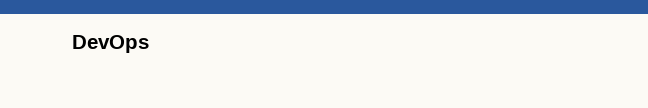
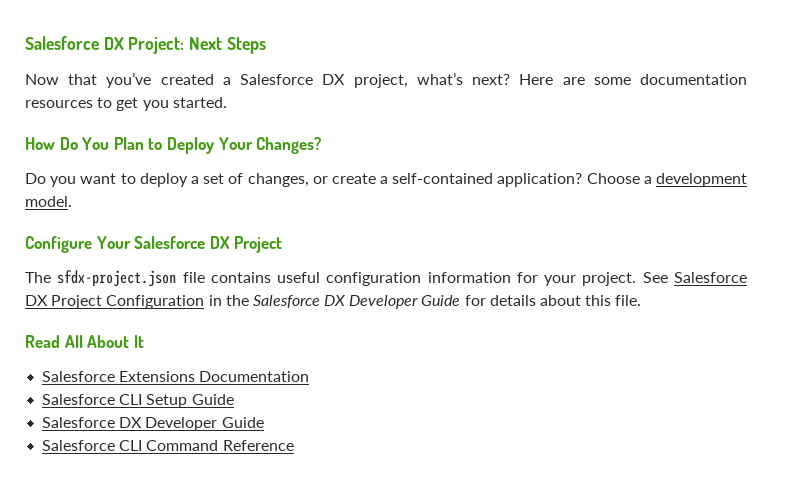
- DevOps
+ Salesforce DX Project: Next Steps
+ Now that you’ve created a Salesforce DX project, what’s next? Here are some documentation resources to get you started.
+ How Do You Plan to Deploy Your Changes?
+ Do you want to deploy a set of changes, or create a self-contained application? Choose a development model.
+ Configure Your Salesforce DX Project
+ The sfdx-project.json file contains useful configuration information for your project. See Salesforce DX Project Configuration in the Salesforce DX Developer Guide for details about this file.
+ Read All About It
+ Salesforce Extensions Documentation
+ Salesforce CLI Setup Guide
+ Salesforce DX Developer Guide
+ Salesforce CLI Command Reference

